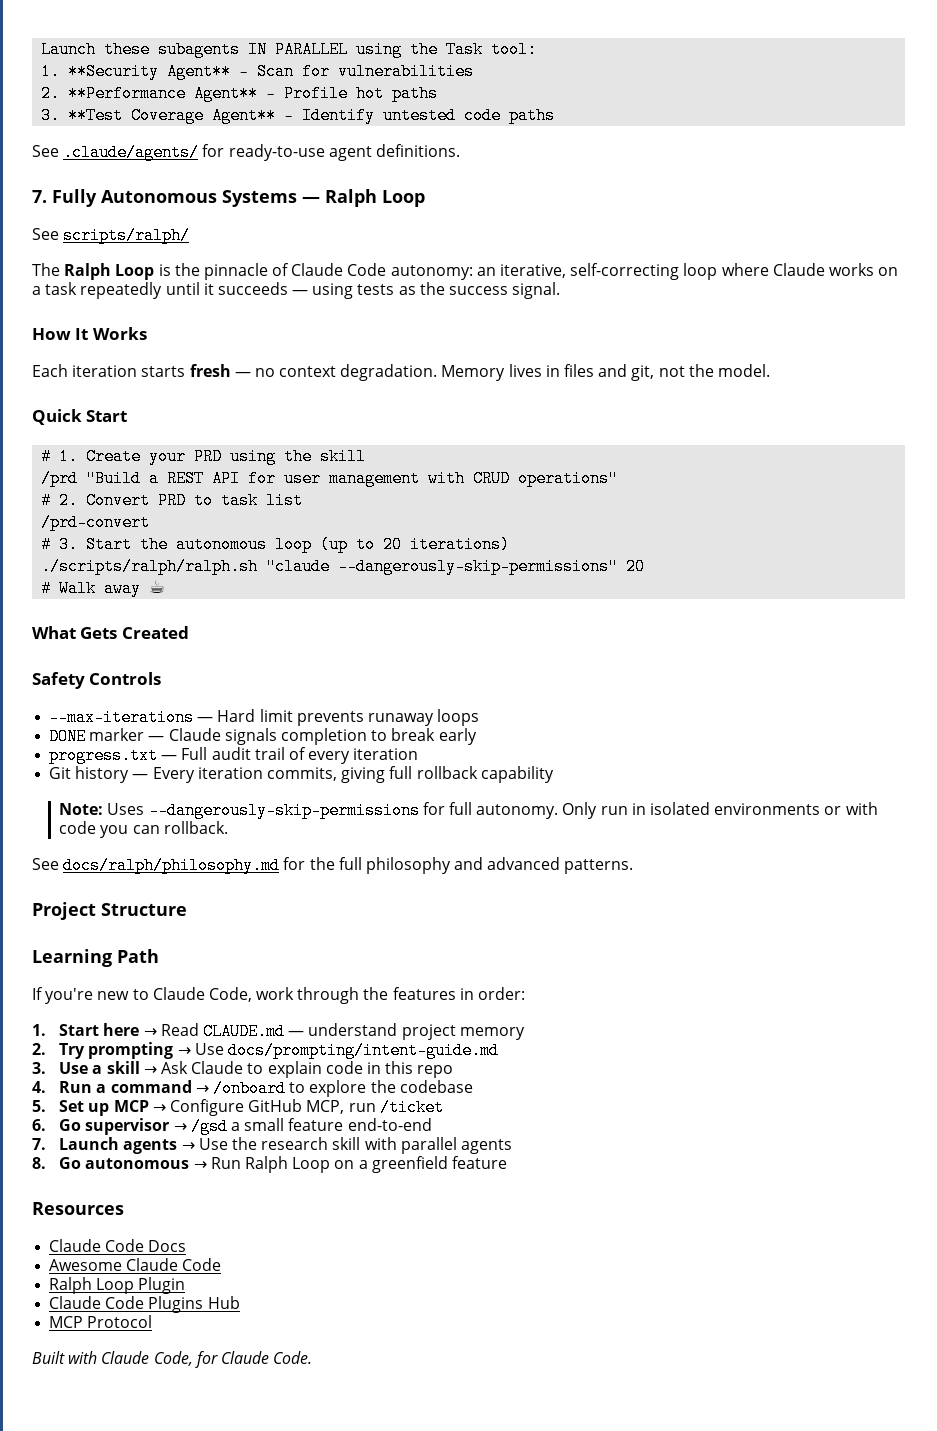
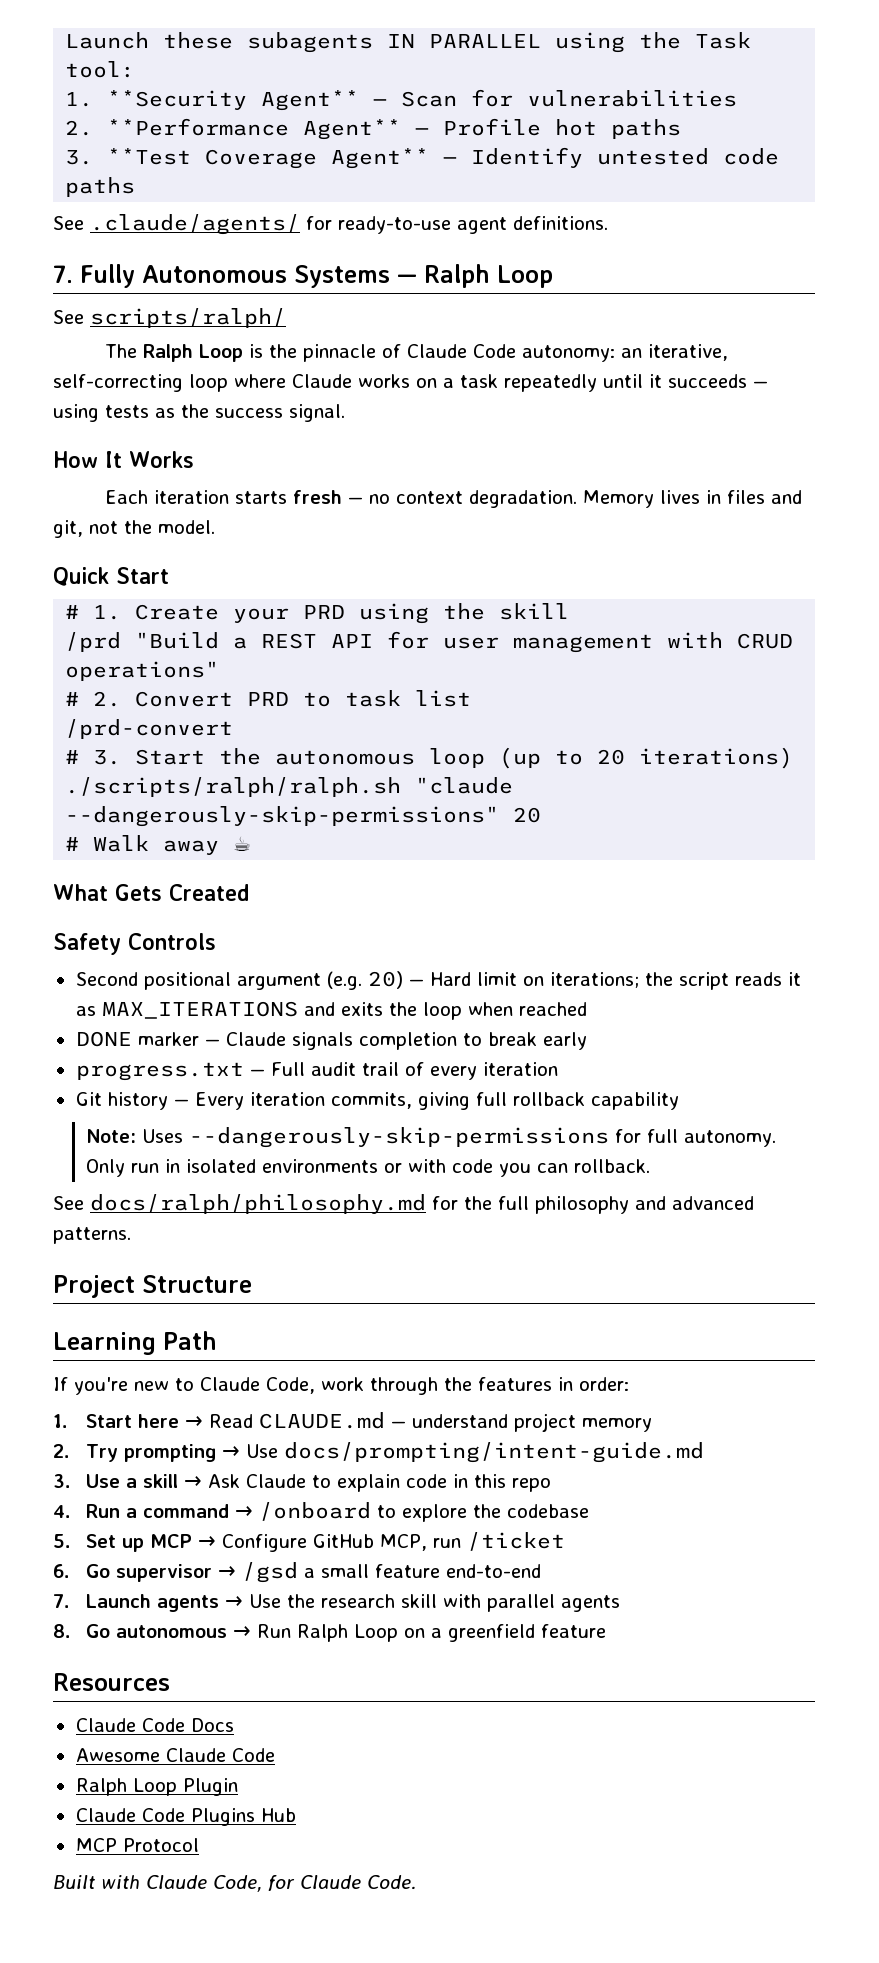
- --max-iterations — Hard limit prevents runaway loops
+ Second positional argument (e.g. 20) — Hard limit on iterations; the script reads it as MAX_ITERATIONS and exits the loop when reached

